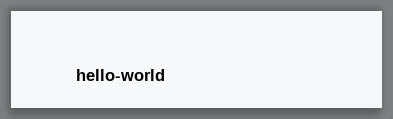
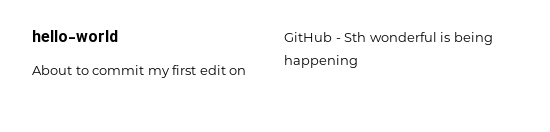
+ About to commit my first edit on GitHub - Sth wonderful is being happening

